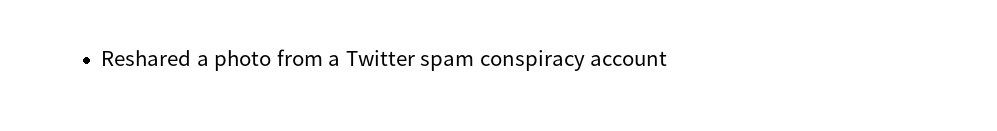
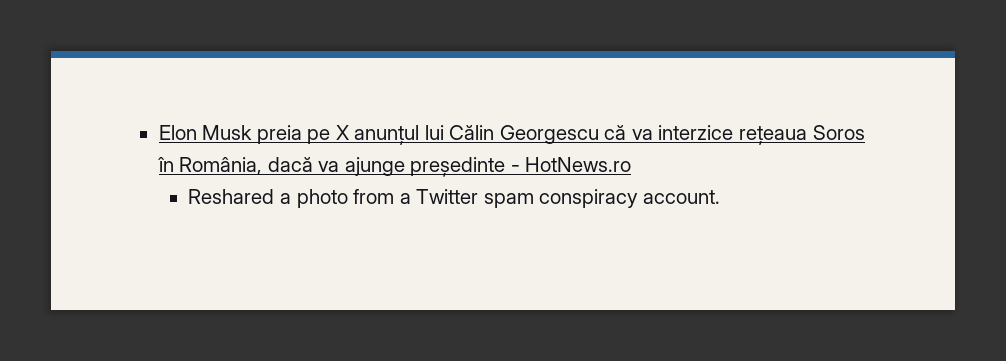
+ Elon Musk preia pe X anunțul lui Călin Georgescu că va interzice rețeaua Soros în România, dacă va ajunge președinte - HotNews.ro
- Reshared a photo from a Twitter spam conspiracy account
+ Reshared a photo from a Twitter spam conspiracy account.

